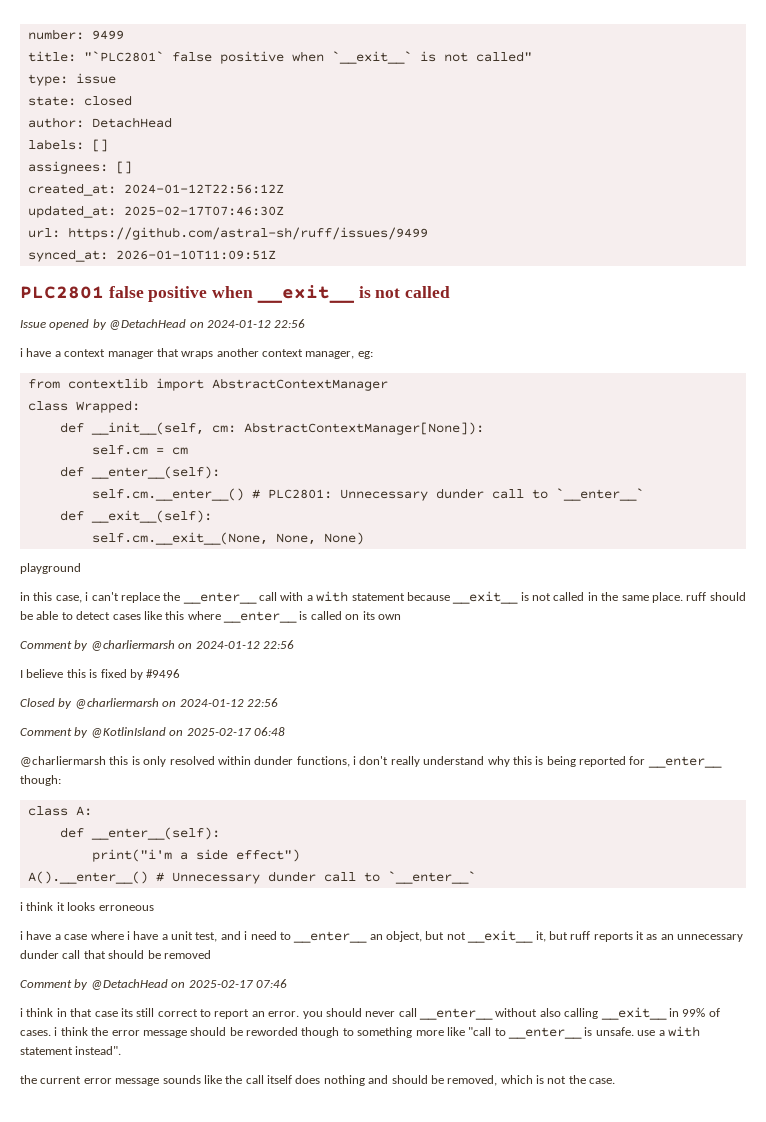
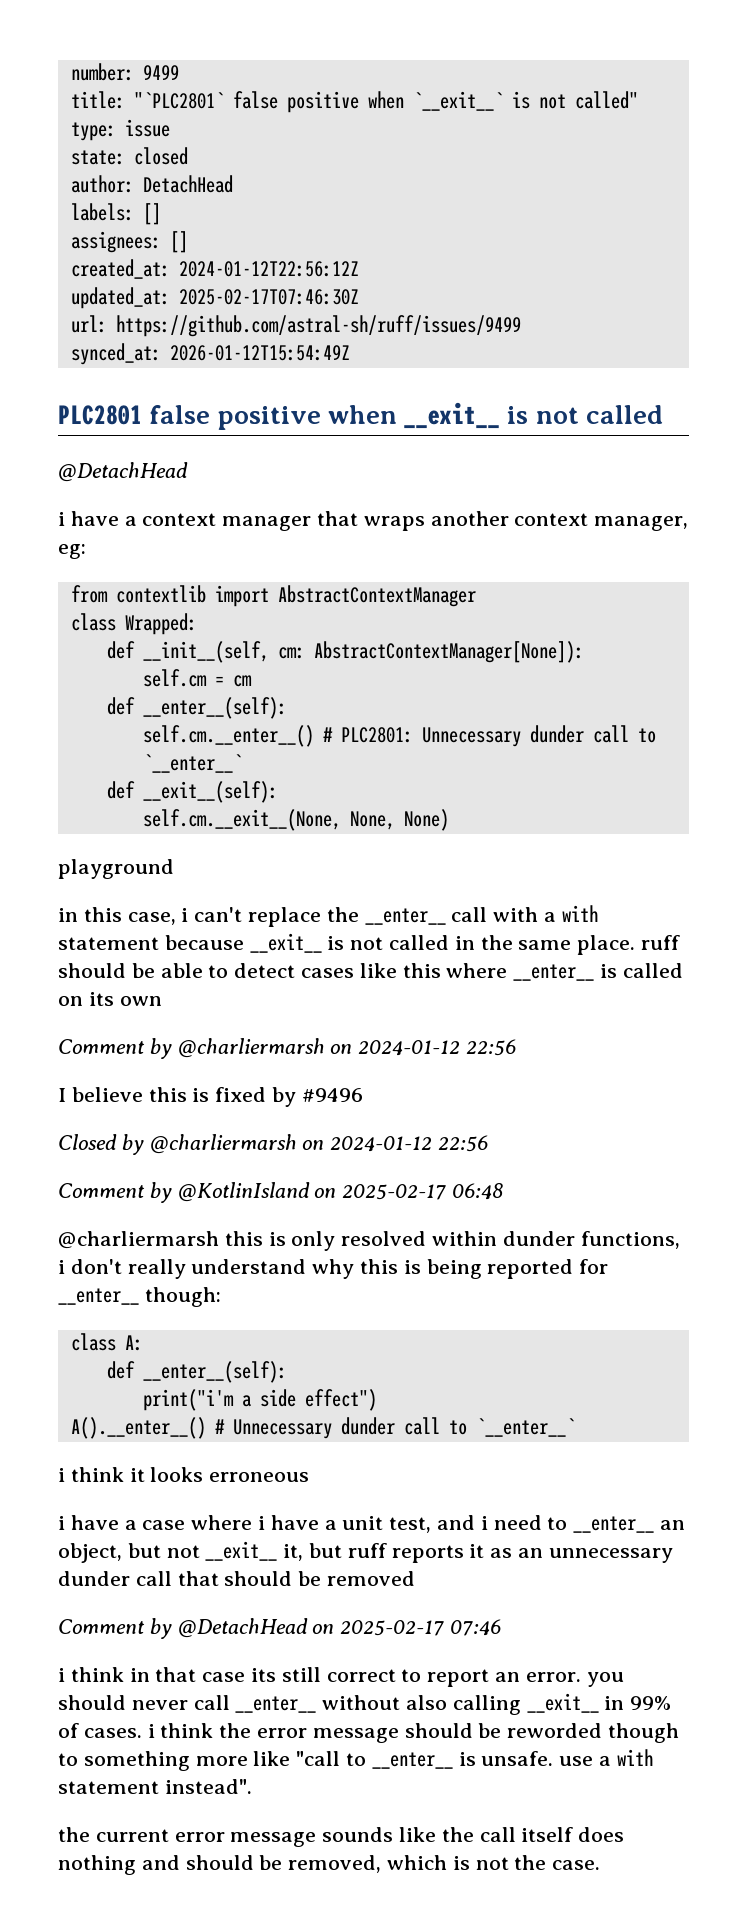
- synced_at: 2026-01-10T11:09:51Z
+ synced_at: 2026-01-12T15:54:49Z
  PLC2801 false positive when __exit__ is not called
- Issue opened by @DetachHead on 2024-01-12 22:56
+ @DetachHead

